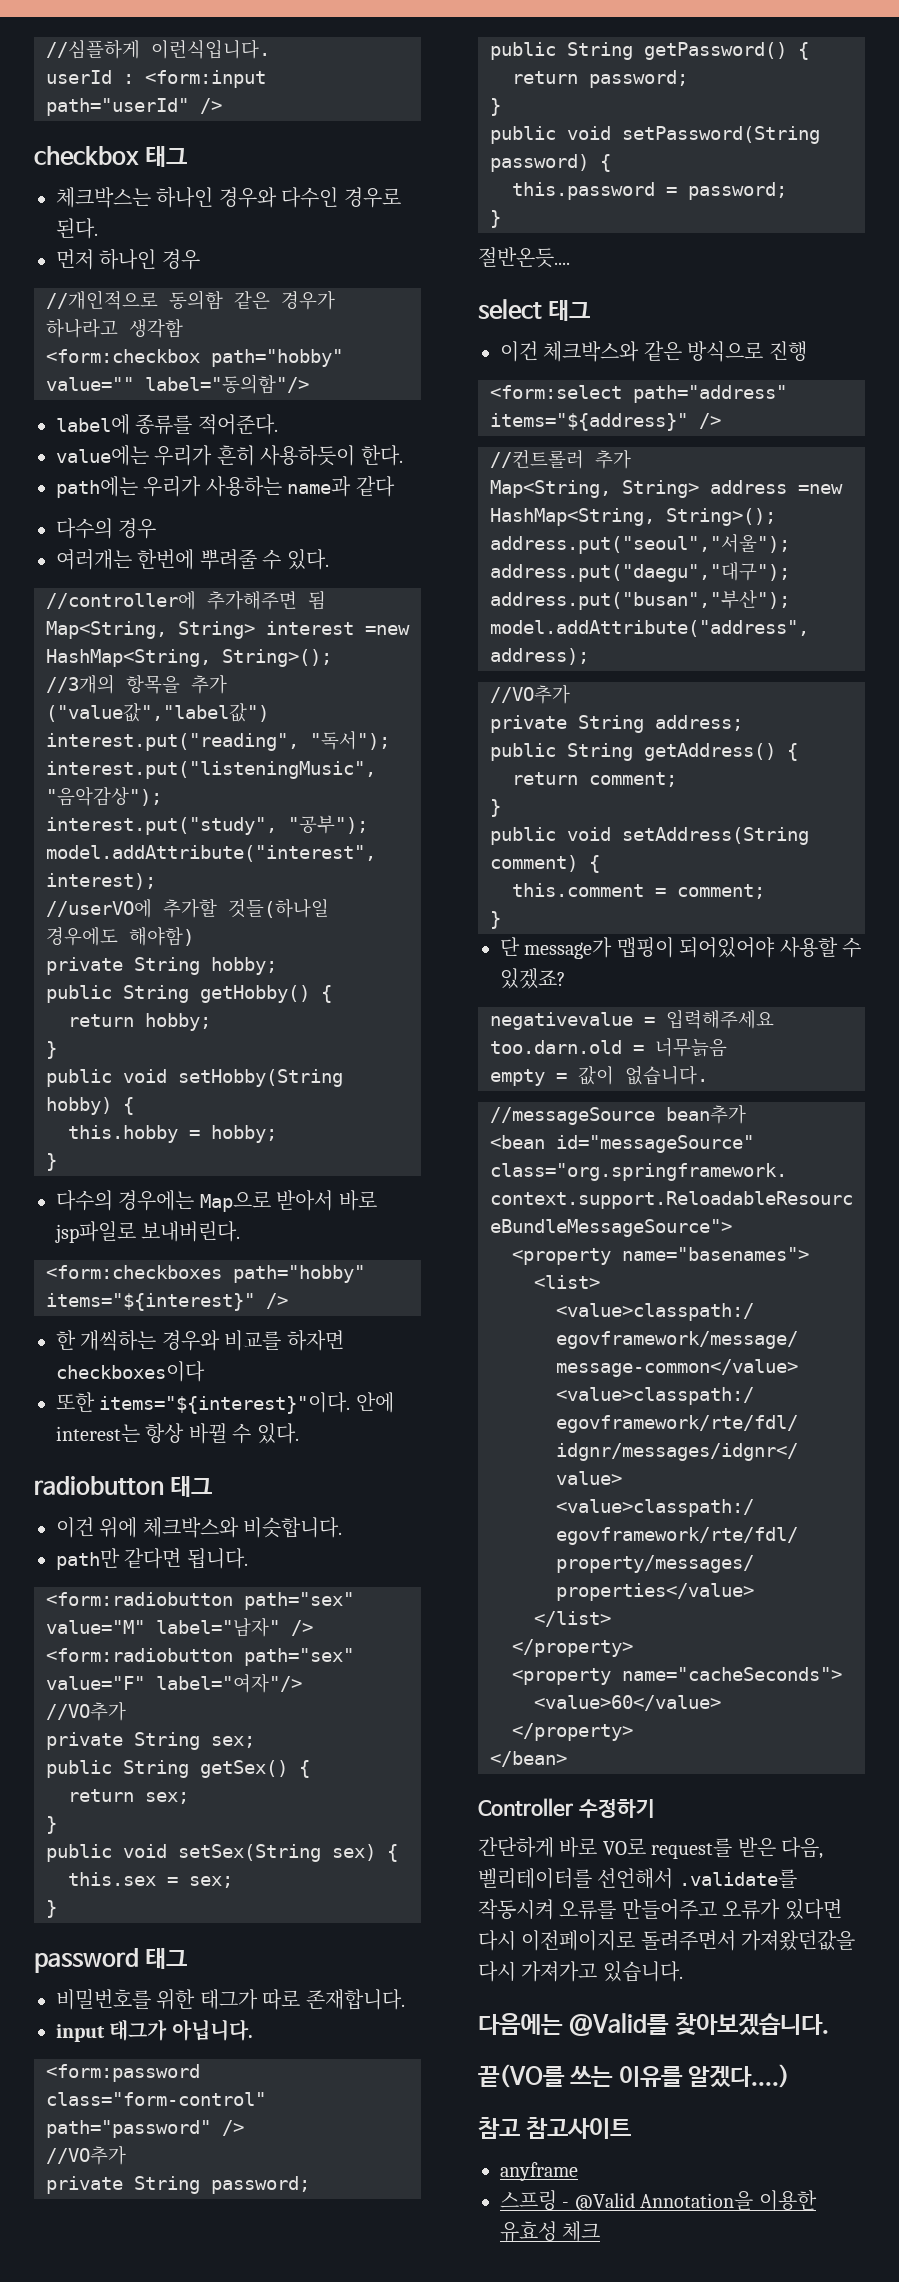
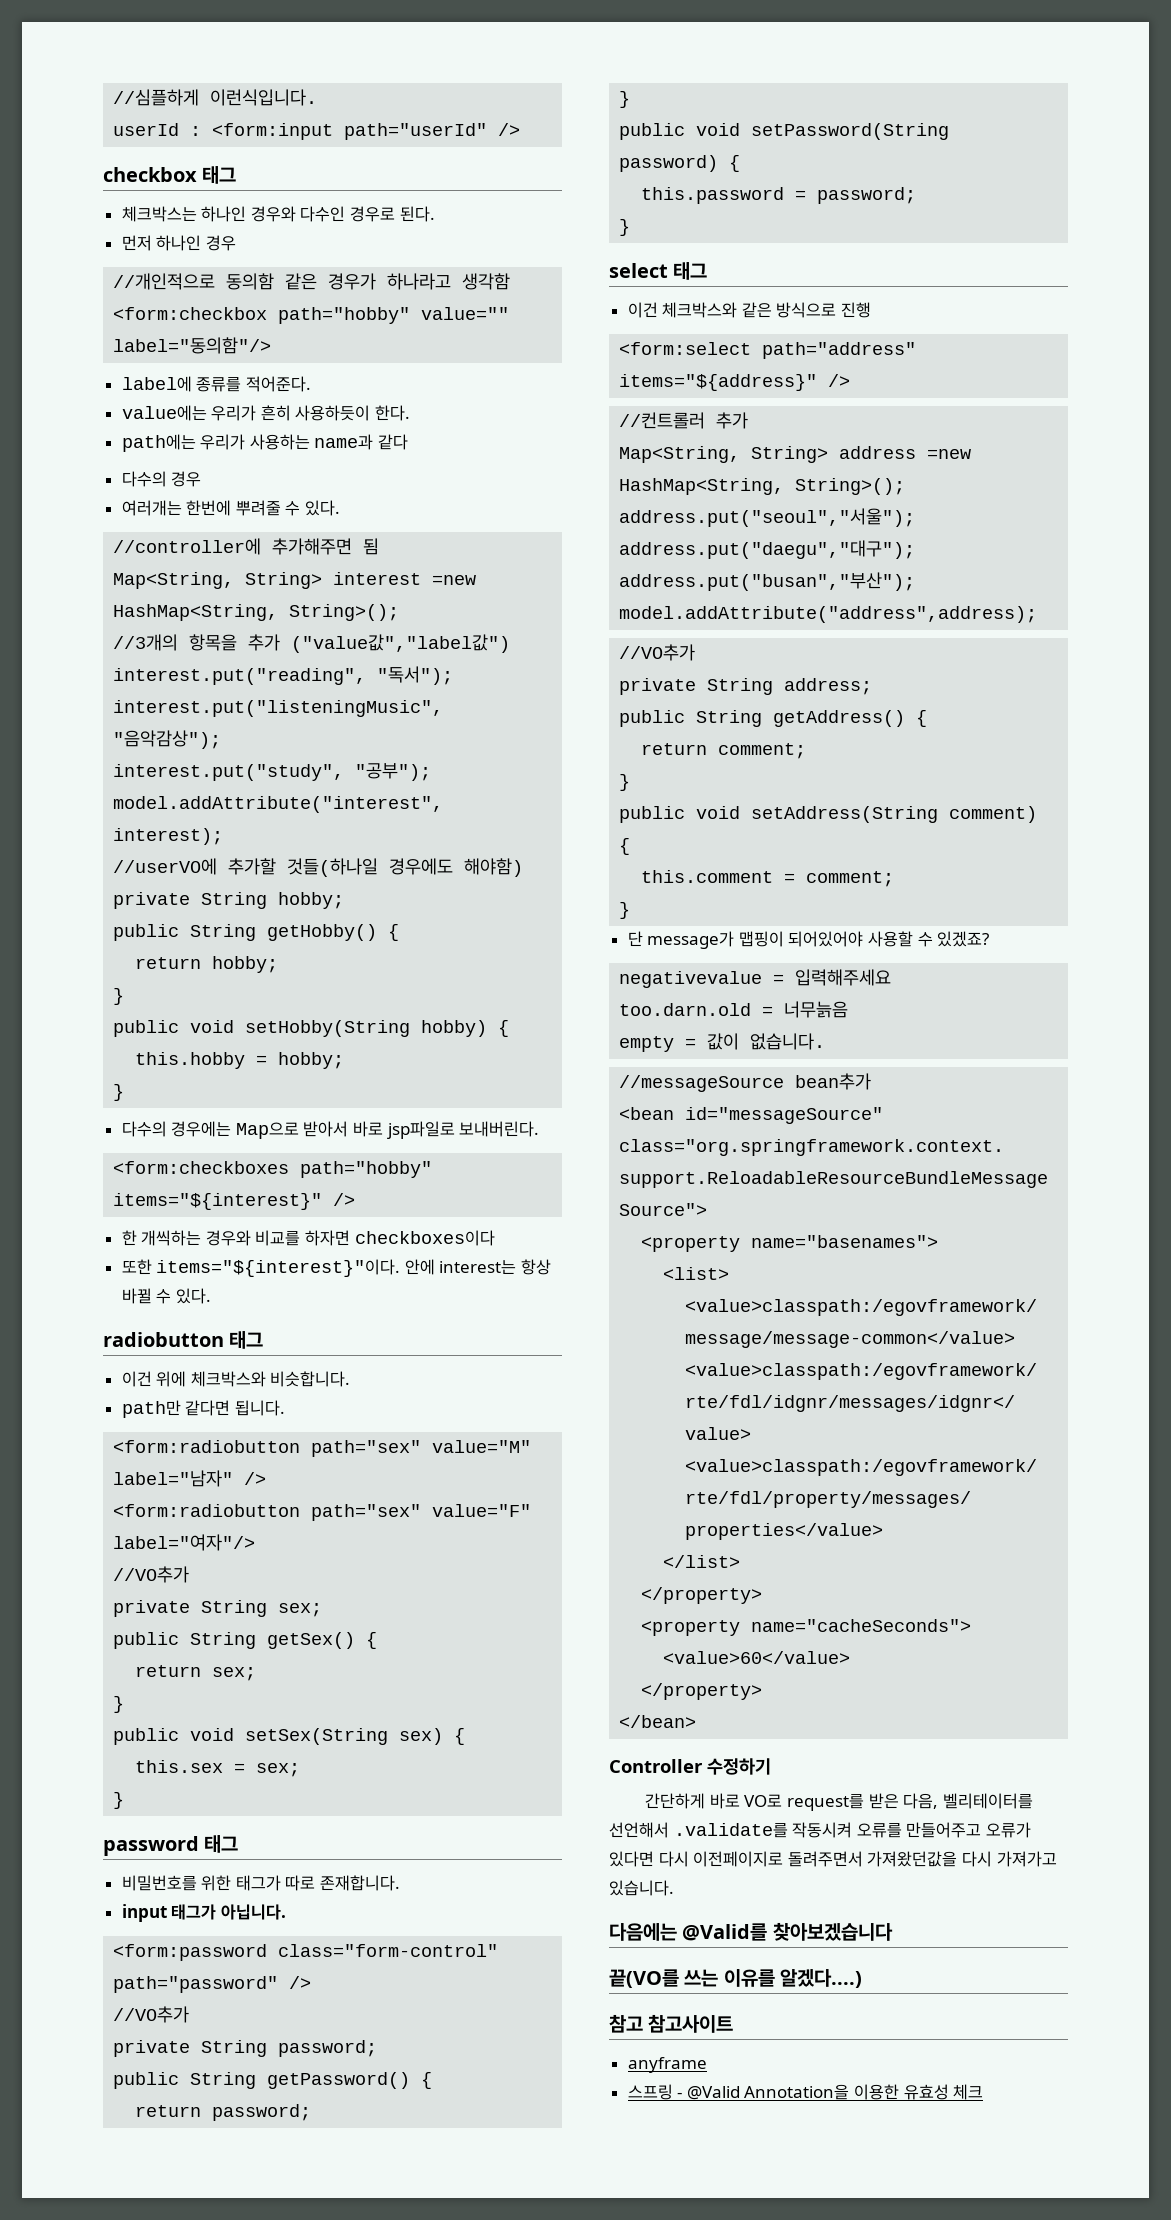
- 절반온듯....
- 다음에는 @Valid를 찾아보겠습니다.
+ 다음에는 @Valid를 찾아보겠습니다

